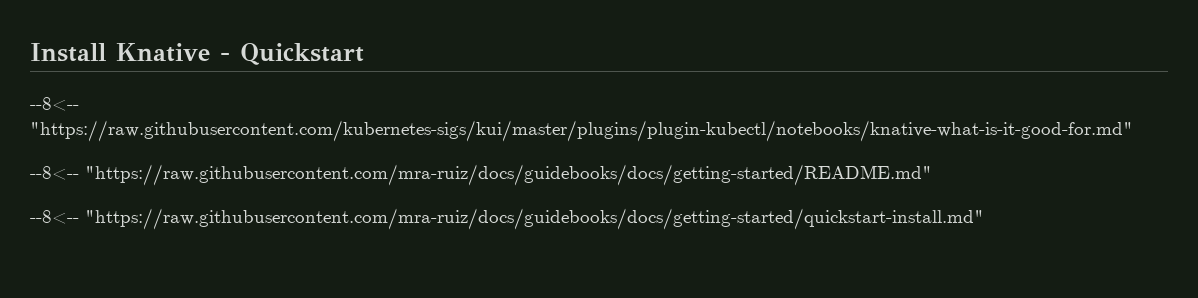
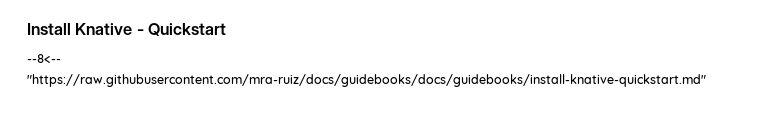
- --8<-- "https://raw.githubusercontent.com/kubernetes-sigs/kui/master/plugins/plugin-kubectl/notebooks/knative-what-is-it-good-for.md"
- --8<-- "https://raw.githubusercontent.com/mra-ruiz/docs/guidebooks/docs/getting-started/README.md"
- --8<-- "https://raw.githubusercontent.com/mra-ruiz/docs/guidebooks/docs/getting-started/quickstart-install.md"
+ --8<-- "https://raw.githubusercontent.com/mra-ruiz/docs/guidebooks/docs/guidebooks/install-knative-quickstart.md"

